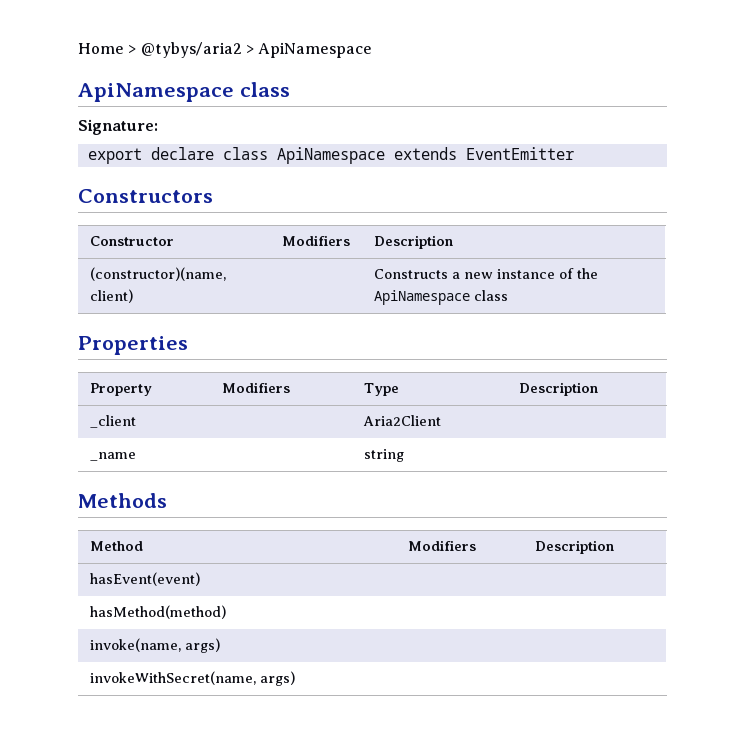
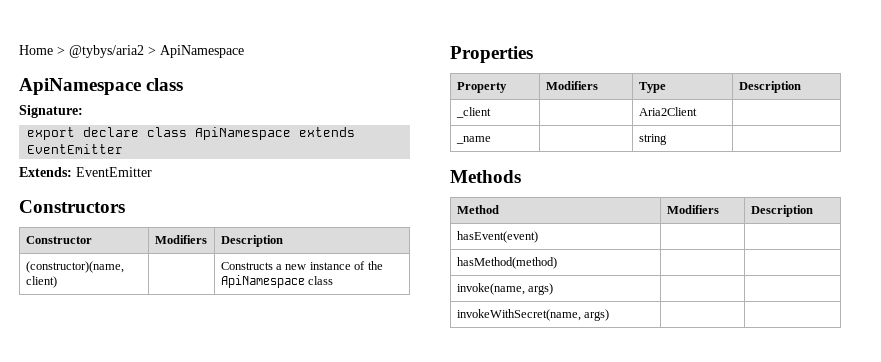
+ Extends: EventEmitter

